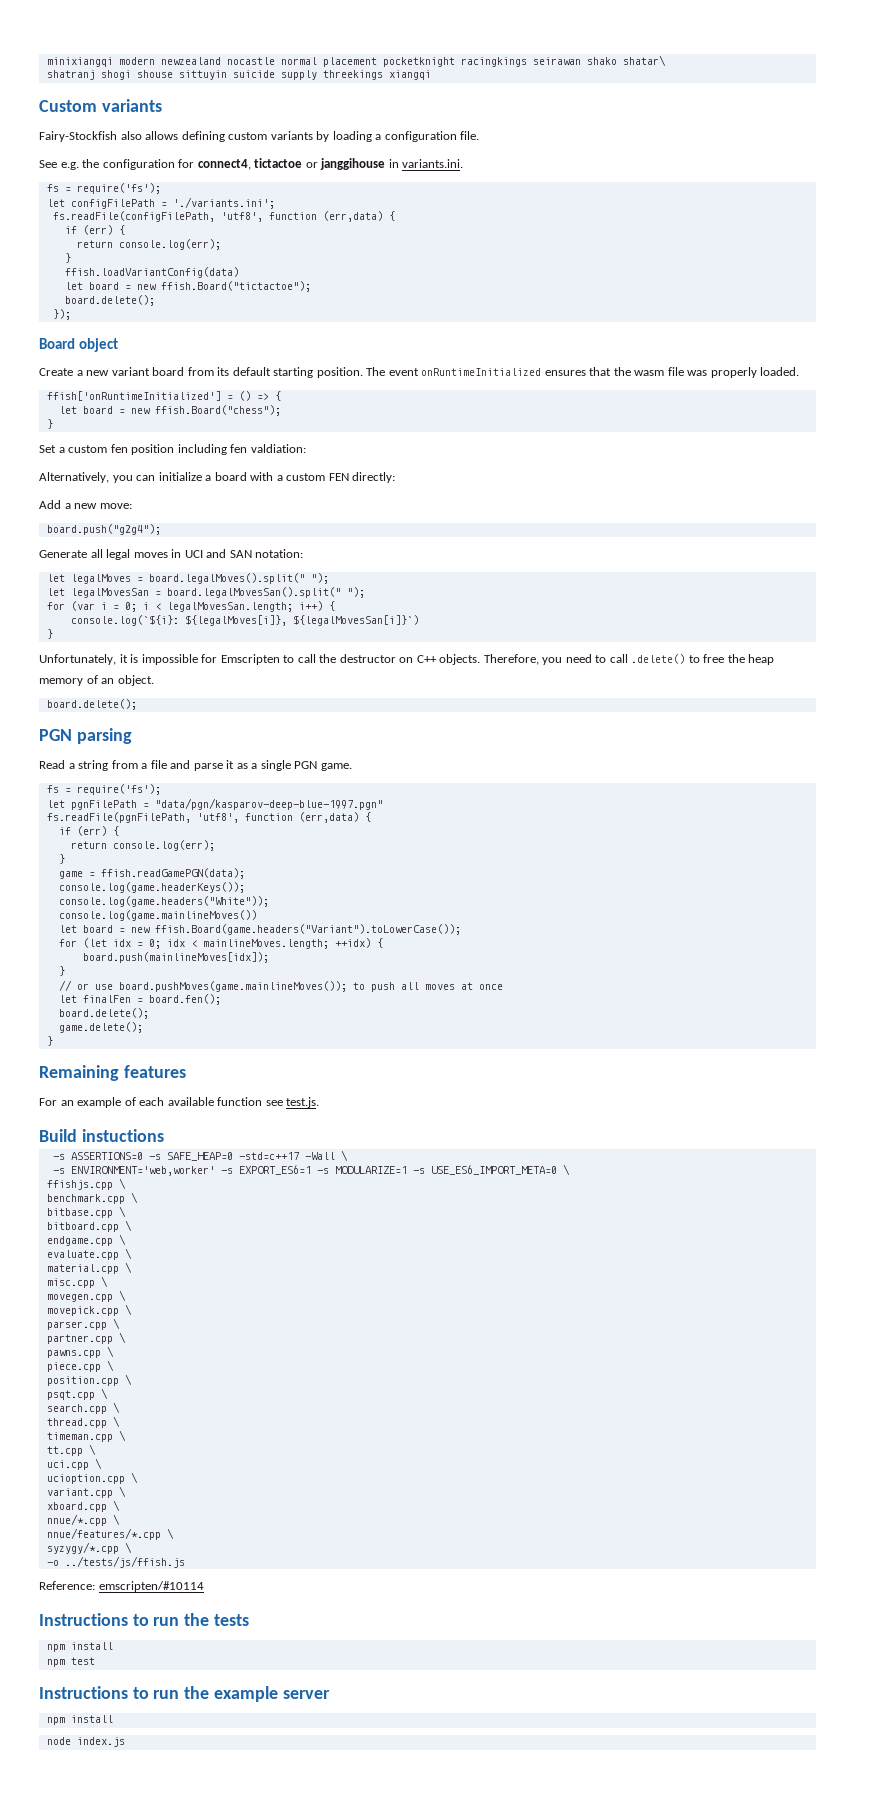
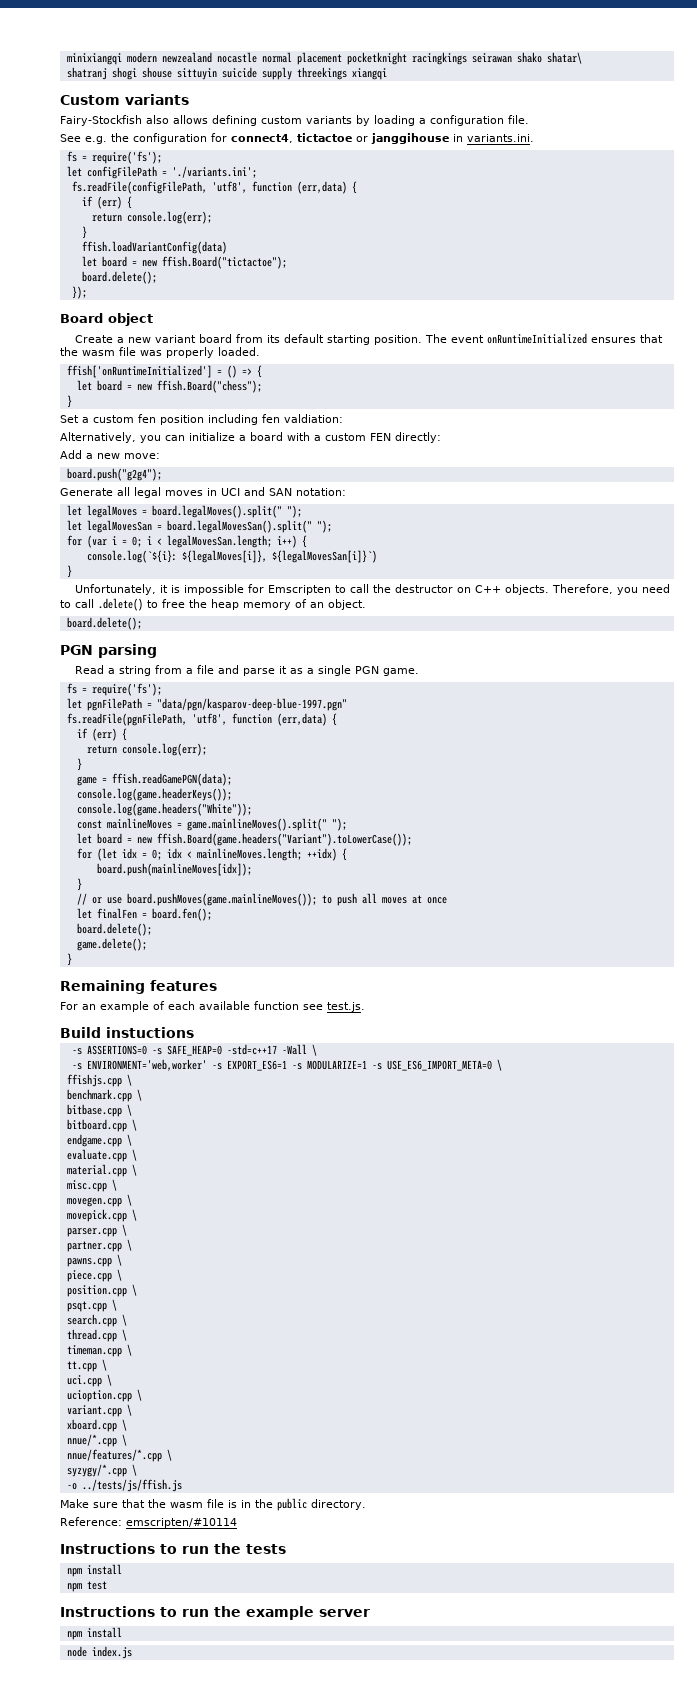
- console.log(game.mainlineMoves())
+ const mainlineMoves = game.mainlineMoves().split(" ");
+ Make sure that the wasm file is in the public directory.

